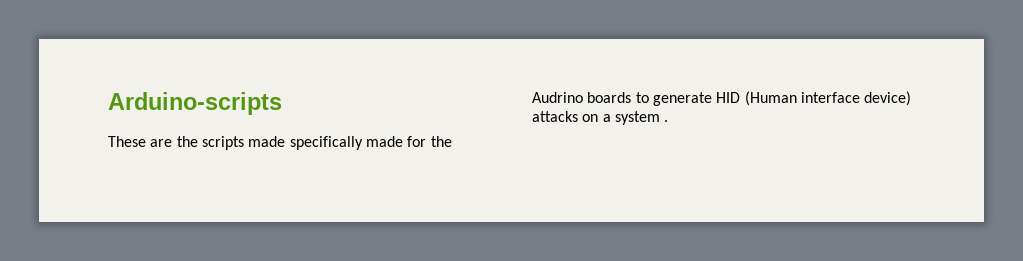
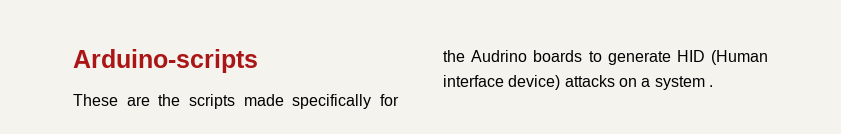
- These are the scripts made specifically made for the Audrino boards to generate HID (Human interface device) attacks on a system .
+ These are the scripts made specifically for the Audrino boards to generate HID (Human interface device) attacks on a system .

